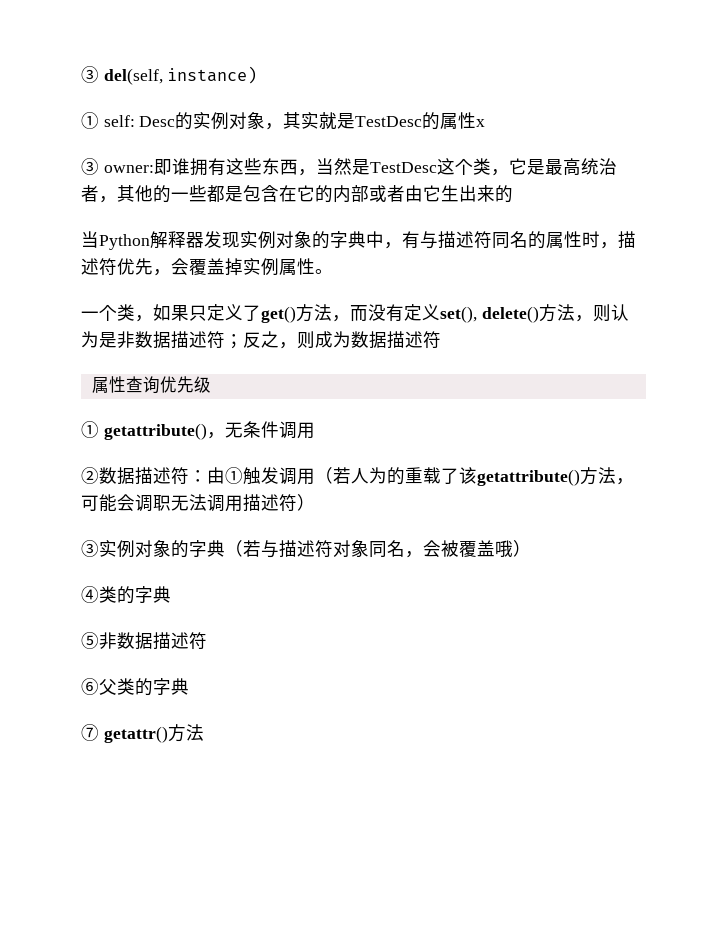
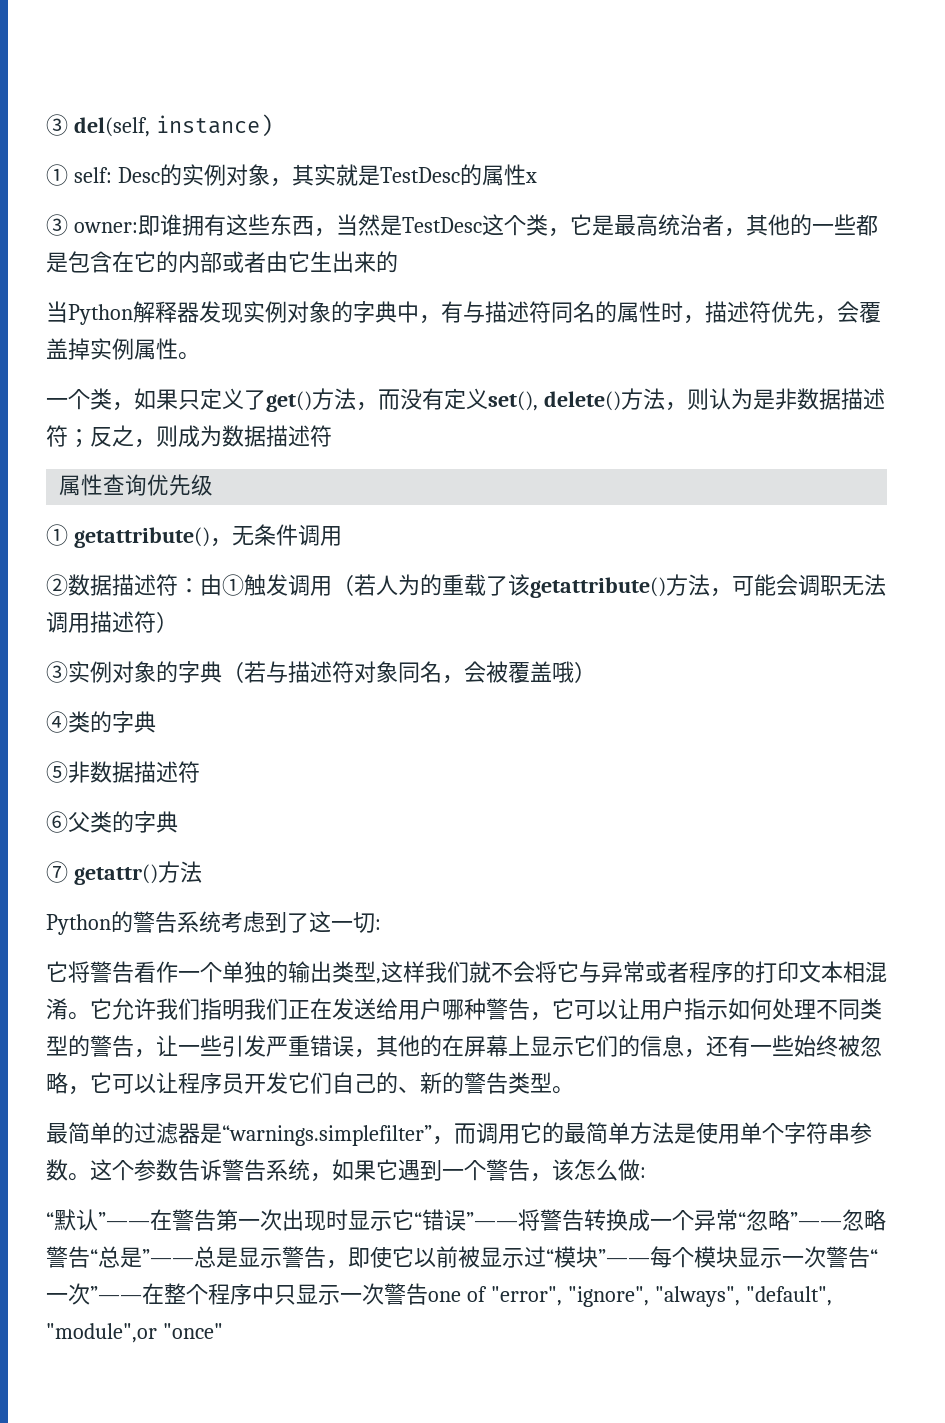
+ Python的警告系统考虑到了这一切:
+ 它将警告看作一个单独的输出类型,这样我们就不会将它与异常或者程序的打印文本相混淆。它允许我们指明我们正在发送给用户哪种警告，它可以让用户指示如何处理不同类型的警告，让一些引发严重错误，其他的在屏幕上显示它们的信息，还有一些始终被忽略，它可以让程序员开发它们自己的、新的警告类型。
+ 最简单的过滤器是“warnings.simplefilter”，而调用它的最简单方法是使用单个字符串参数。这个参数告诉警告系统，如果它遇到一个警告，该怎么做:
+ “默认”——在警告第一次出现时显示它“错误”——将警告转换成一个异常“忽略”——忽略警告“总是”——总是显示警告，即使它以前被显示过“模块”——每个模块显示一次警告“一次”——在整个程序中只显示一次警告one of "error", "ignore", "always", "default", "module",or "once"

